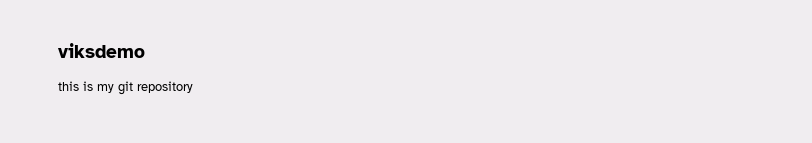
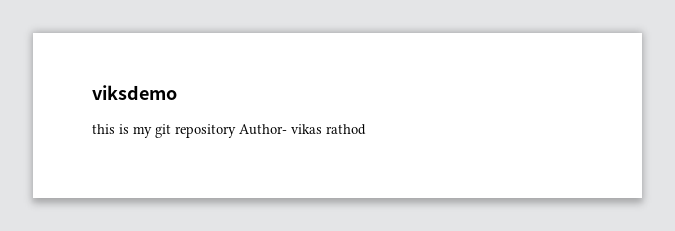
- this is my git repository
+ this is my git repository Author- vikas rathod

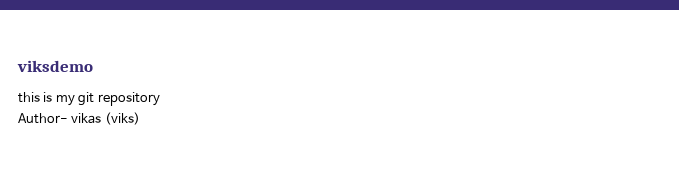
- this is my git repository Author- vikas rathod
+ this is my git repository
+ Author- vikas (viks)

